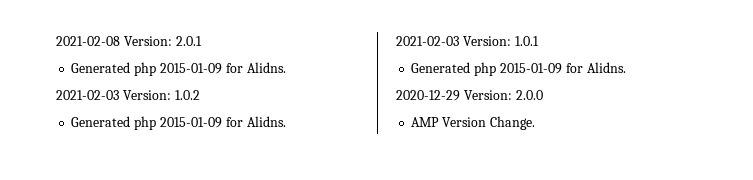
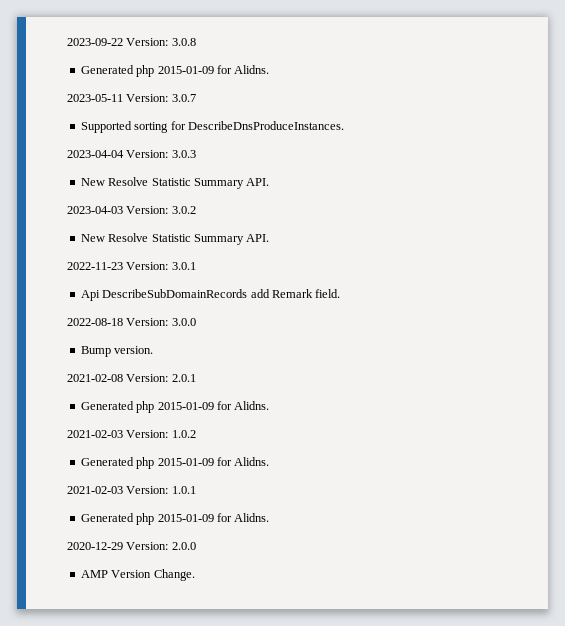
+ 2023-09-22 Version: 3.0.8
+ Generated php 2015-01-09 for Alidns.
+ 2023-05-11 Version: 3.0.7
+ Supported sorting for DescribeDnsProduceInstances.
+ 2023-04-04 Version: 3.0.3
+ New Resolve Statistic Summary API.
+ 2023-04-03 Version: 3.0.2
+ New Resolve Statistic Summary API.
+ 2022-11-23 Version: 3.0.1
+ Api DescribeSubDomainRecords add Remark field.
+ 2022-08-18 Version: 3.0.0
+ Bump version.

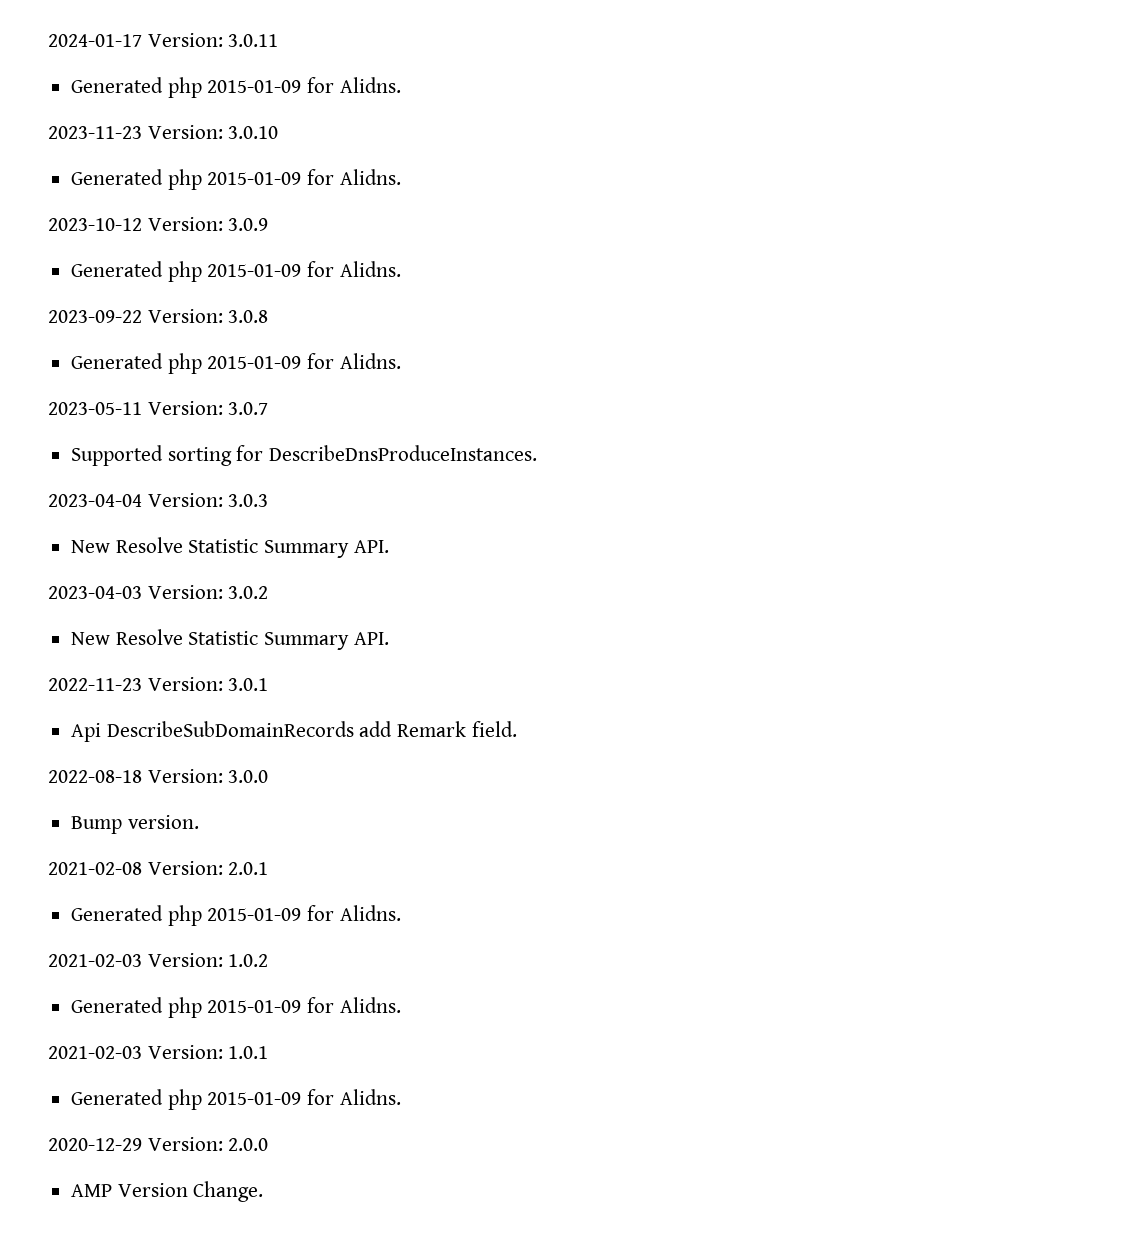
+ 2024-01-17 Version: 3.0.11
+ Generated php 2015-01-09 for Alidns.
+ 2023-11-23 Version: 3.0.10
+ Generated php 2015-01-09 for Alidns.
+ 2023-10-12 Version: 3.0.9
+ Generated php 2015-01-09 for Alidns.

